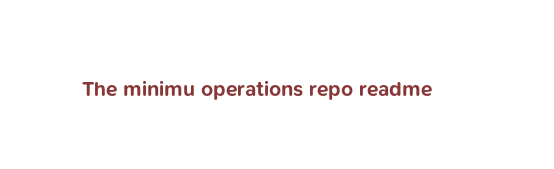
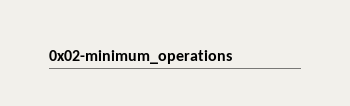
- The minimu operations repo readme
+ 0x02-minimum_operations

